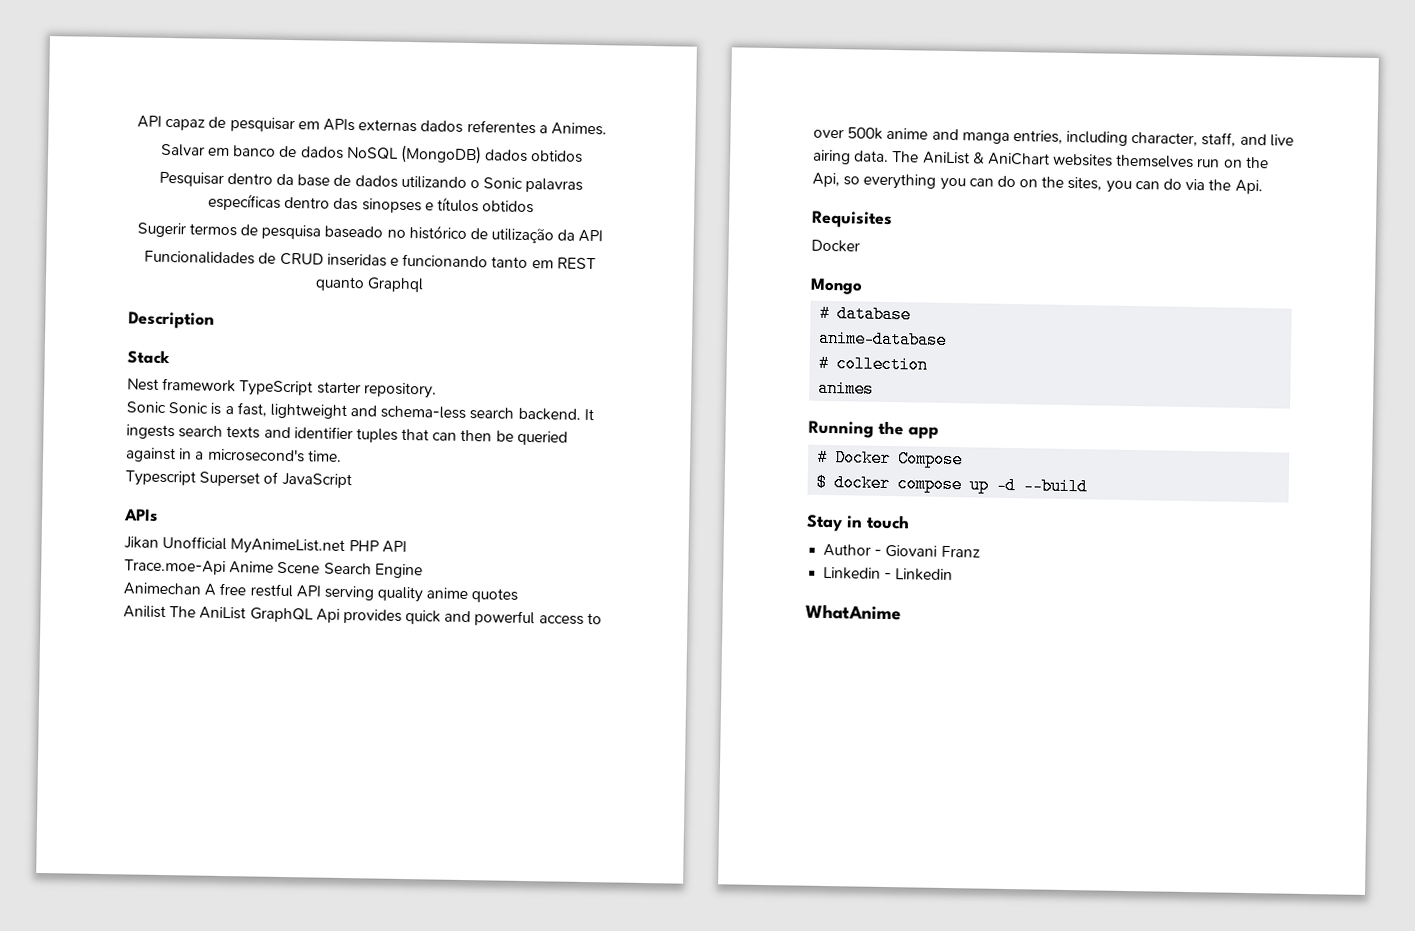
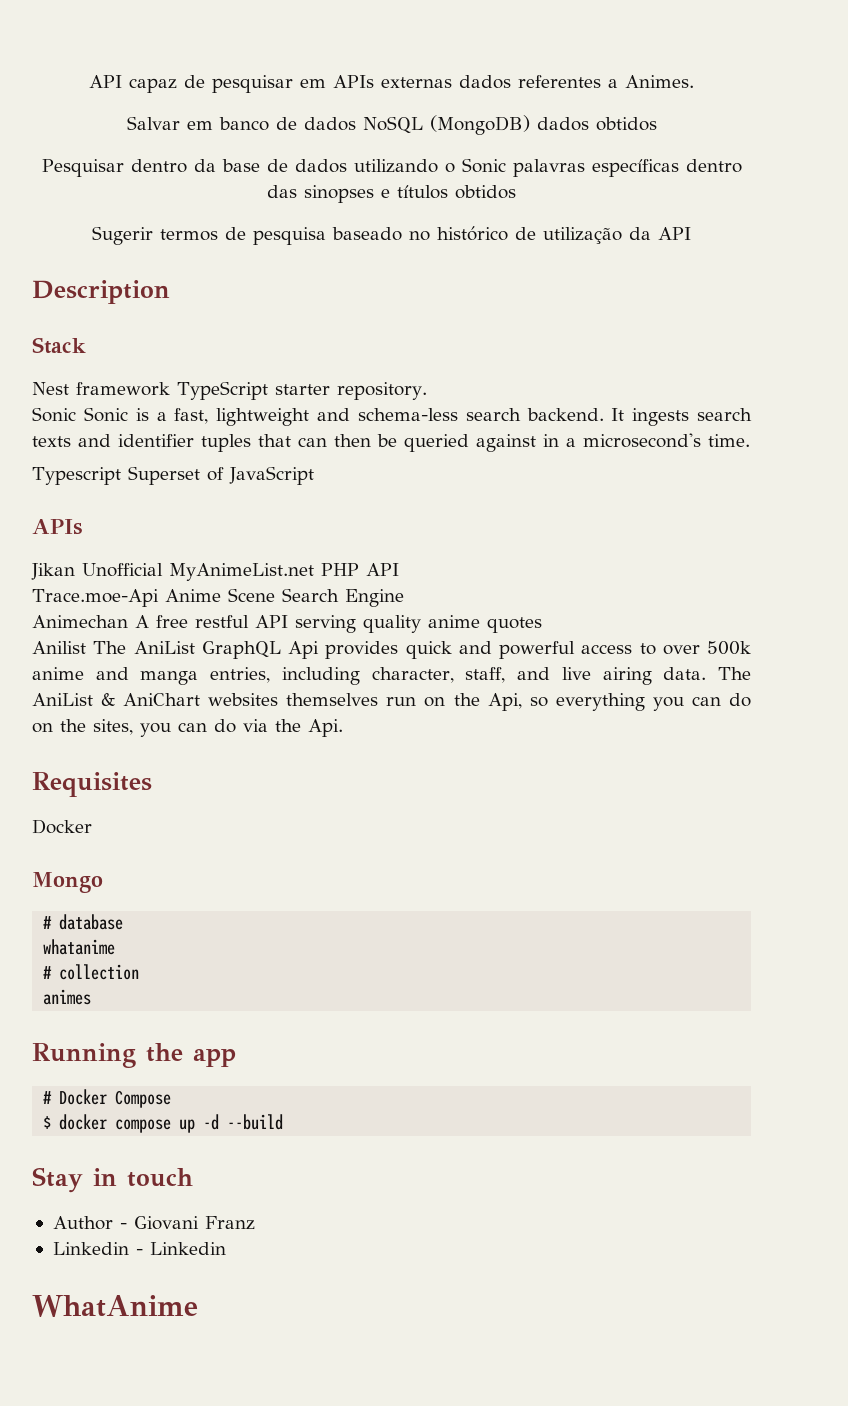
- Funcionalidades de CRUD inseridas e funcionando tanto em REST quanto Graphql
- anime-database
+ whatanime

